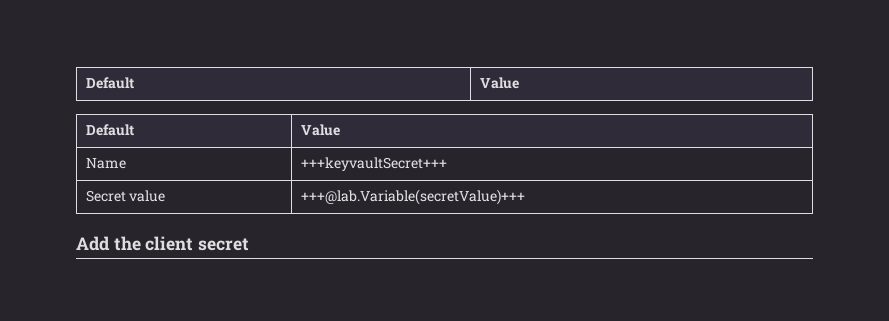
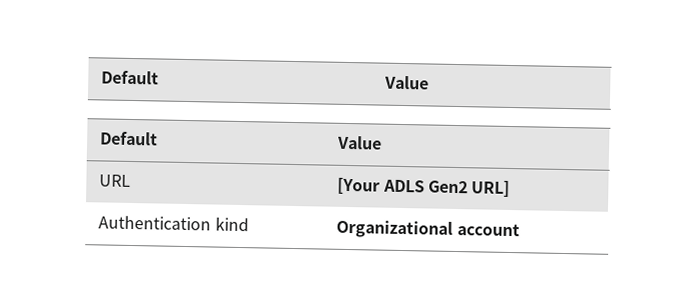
- Name | +++keyvaultSecret+++
- Secret value | +++@lab.Variable(secretValue)+++
- Add the client secret
+ URL | [Your ADLS Gen2 URL]
+ Authentication kind | Organizational account

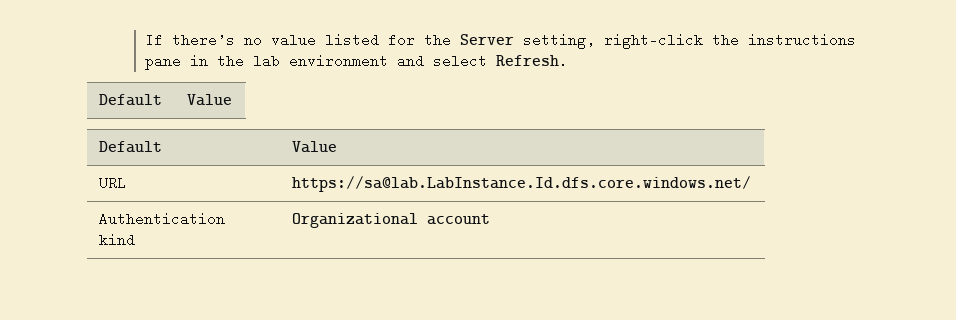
+ If there’s no value listed for the Server setting, right-click the instructions pane in the lab environment and select Refresh.
- URL | [Your ADLS Gen2 URL]
+ URL | https://sa@lab.LabInstance.Id.dfs.core.windows.net/

